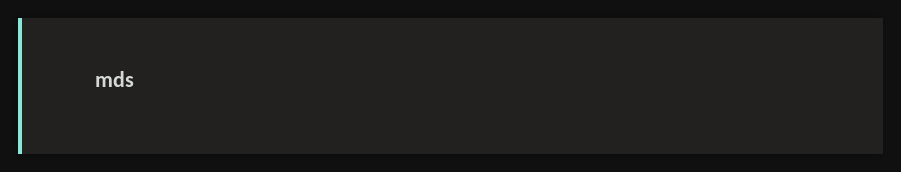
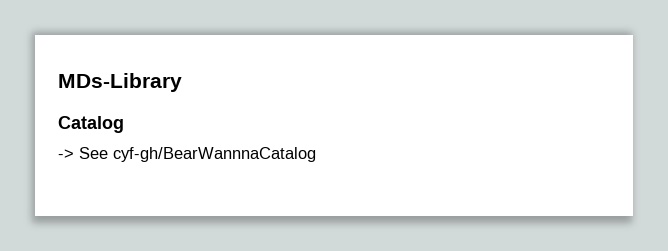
- mds
+ MDs-Library
+ Catalog
+ -> See cyf-gh/BearWannnaCatalog

